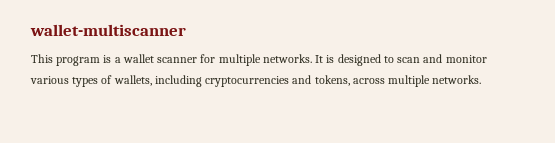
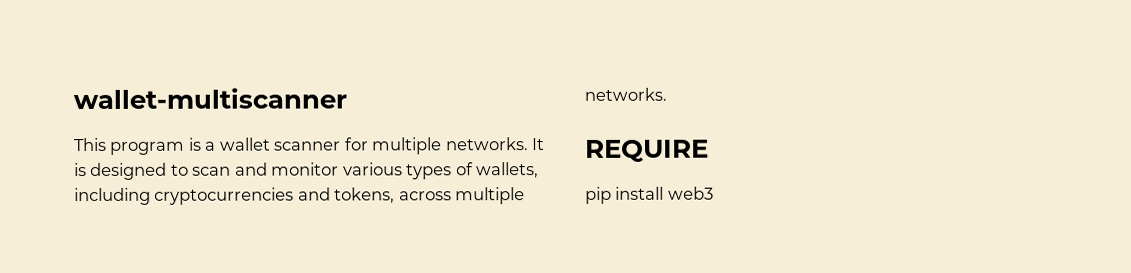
+ REQUIRE
+ pip install web3

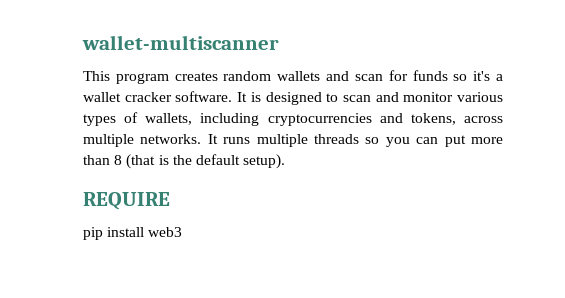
- This program is a wallet scanner for multiple networks.
+ This program creates random wallets and scan for funds so it's a wallet cracker software.
+ It runs multiple threads so you can put more than 8 (that is the default setup).

